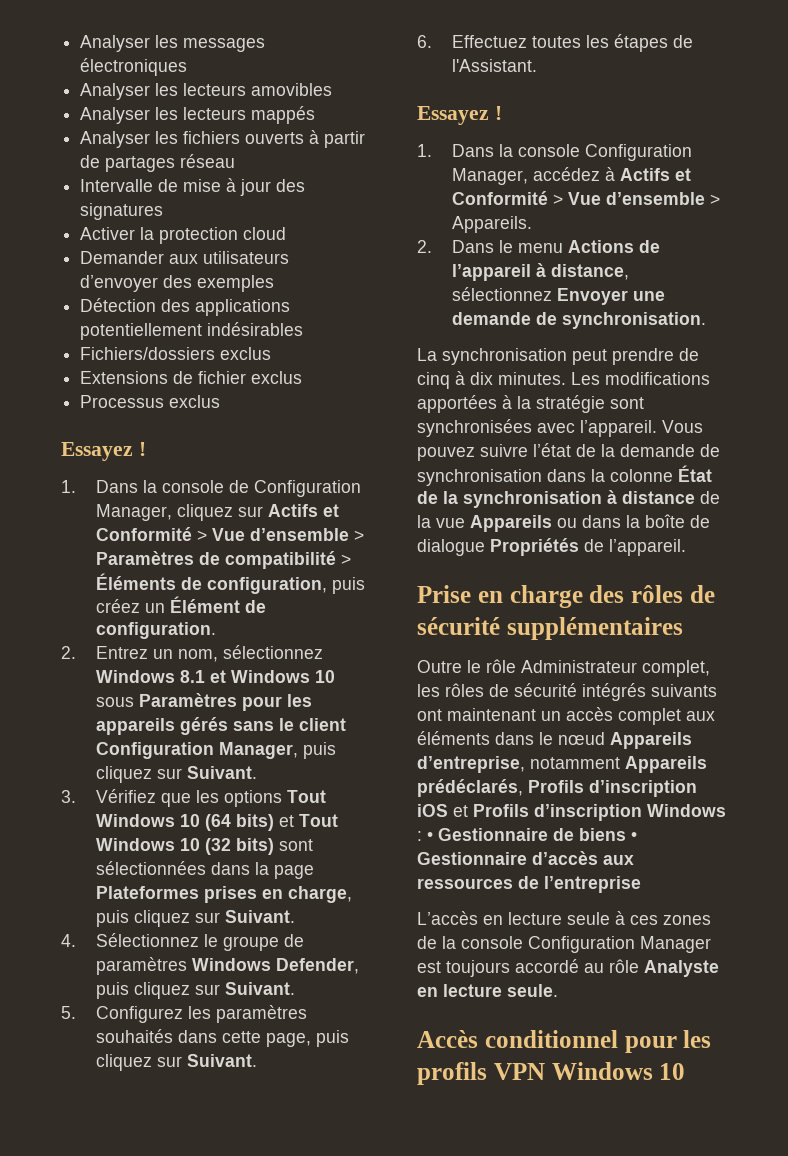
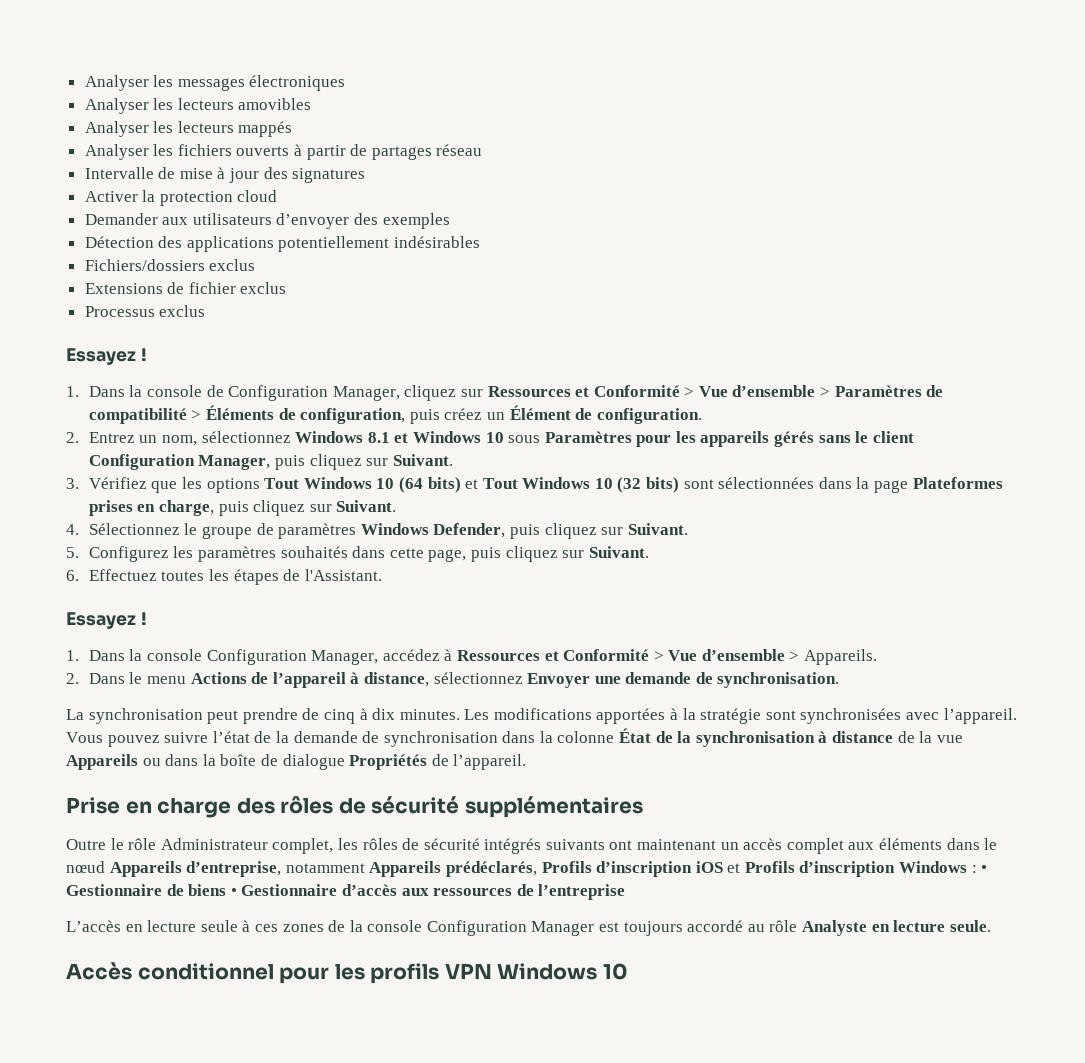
- 1. Dans la console de Configuration Manager, cliquez sur Actifs et Conformité > Vue d’ensemble > Paramètres de compatibilité > Éléments de configuration, puis créez un Élément de configuration.
+ 1. Dans la console de Configuration Manager, cliquez sur Ressources et Conformité > Vue d’ensemble > Paramètres de compatibilité > Éléments de configuration, puis créez un Élément de configuration.
- 1. Dans la console Configuration Manager, accédez à Actifs et Conformité > Vue d’ensemble > Appareils.
+ 1. Dans la console Configuration Manager, accédez à Ressources et Conformité > Vue d’ensemble > Appareils.

